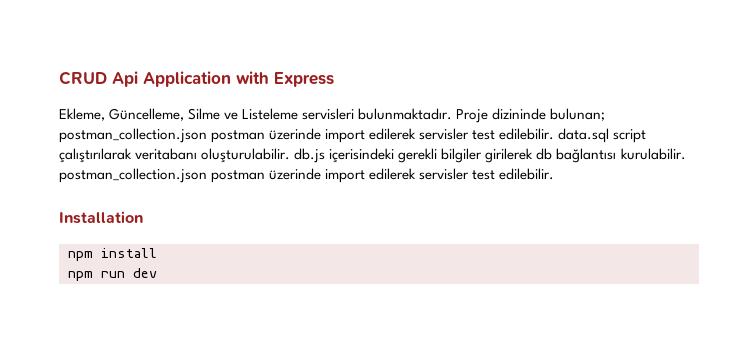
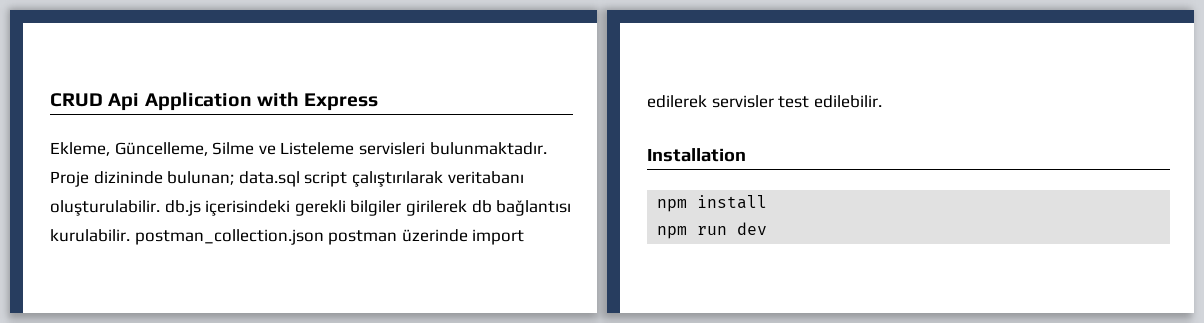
- Proje dizininde bulunan; postman_collection.json postman üzerinde import edilerek servisler test edilebilir. data.sql script çalıştırılarak veritabanı oluşturulabilir. db.js içerisindeki gerekli bilgiler girilerek db bağlantısı kurulabilir. postman_collection.json postman üzerinde import edilerek servisler test edilebilir.
+ Proje dizininde bulunan; data.sql script çalıştırılarak veritabanı oluşturulabilir. db.js içerisindeki gerekli bilgiler girilerek db bağlantısı kurulabilir. postman_collection.json postman üzerinde import edilerek servisler test edilebilir.

